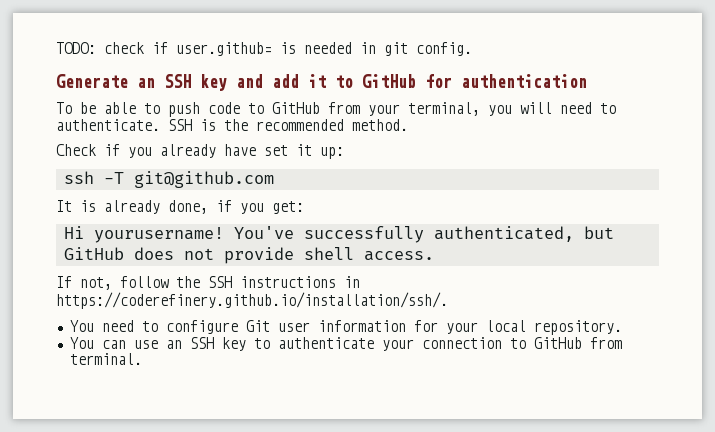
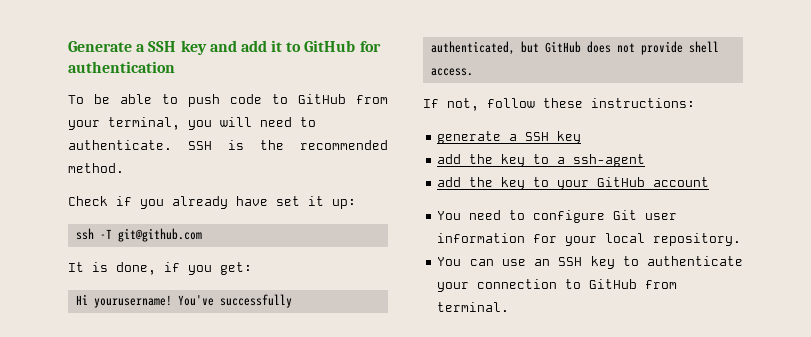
- TODO: check if user.github= is needed in git config.
- Generate an SSH key and add it to GitHub for authentication
+ Generate a SSH key and add it to GitHub for authentication
- It is already done, if you get:
+ It is done, if you get:
- If not, follow the SSH instructions in https://coderefinery.github.io/installation/ssh/.
+ If not, follow these instructions:
+ generate a SSH key
+ add the key to a ssh-agent
+ add the key to your GitHub account

